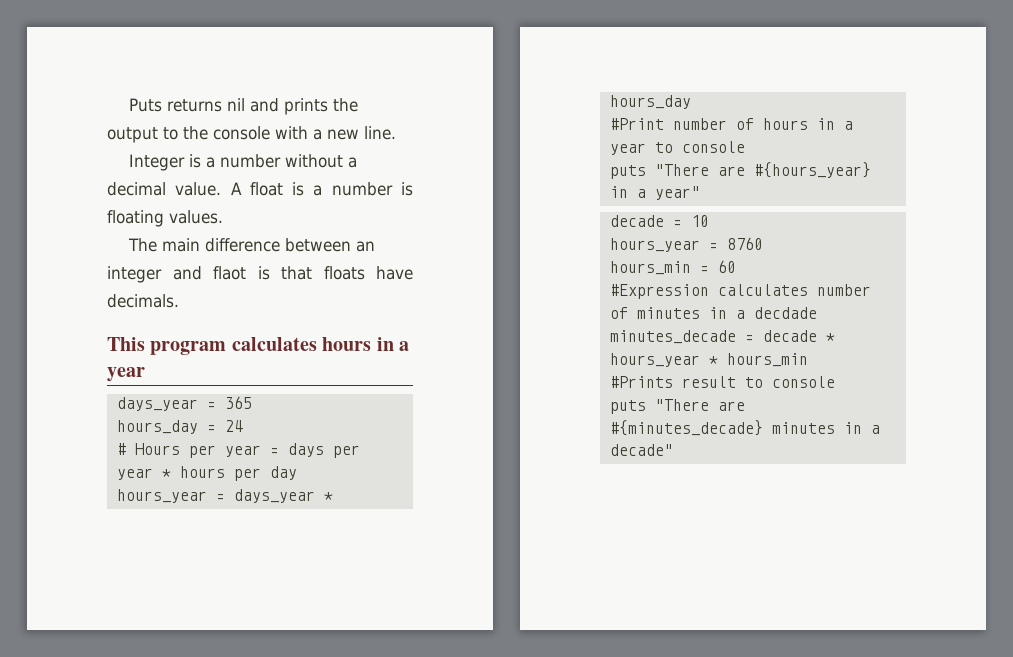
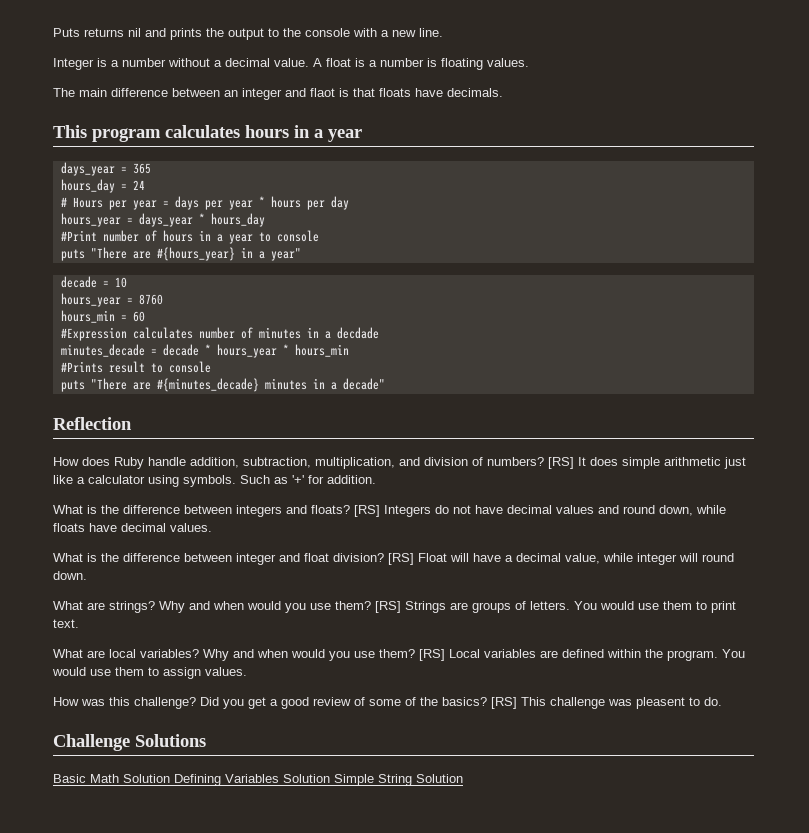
+ Reflection
+ How does Ruby handle addition, subtraction, multiplication, and division of numbers? [RS] It does simple arithmetic just like a calculator using symbols. Such as '+' for addition.
+ What is the difference between integers and floats? [RS] Integers do not have decimal values and round down, while floats have decimal values.
+ What is the difference between integer and float division? [RS] Float will have a decimal value, while integer will round down.
+ What are strings? Why and when would you use them? [RS] Strings are groups of letters. You would use them to print text.
+ What are local variables? Why and when would you use them? [RS] Local variables are defined within the program. You would use them to assign values.
+ How was this challenge? Did you get a good review of some of the basics? [RS] This challenge was pleasent to do.
+ Challenge Solutions
+ Basic Math Solution Defining Variables Solution Simple String Solution

